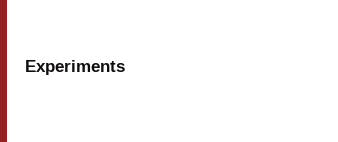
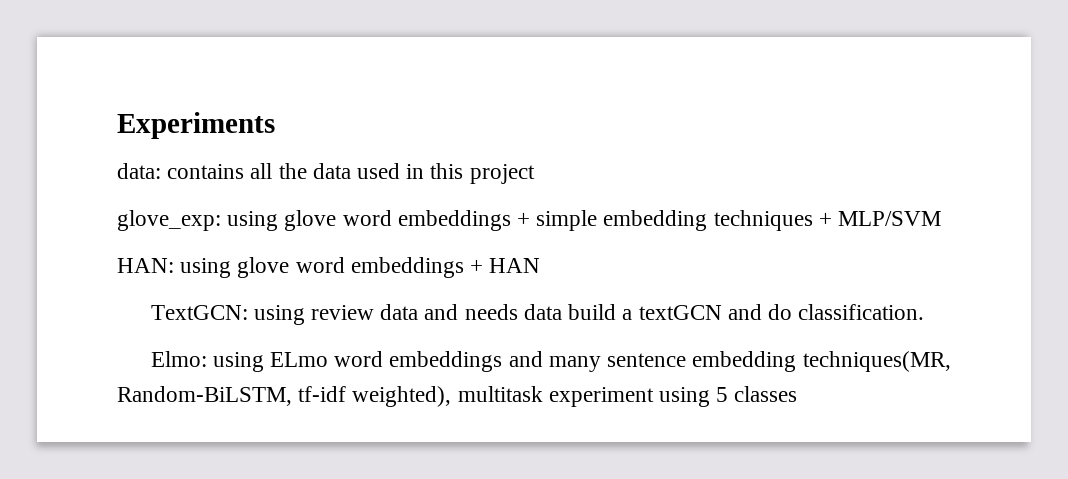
+ data: contains all the data used in this project
+ glove_exp: using glove word embeddings + simple embedding techniques + MLP/SVM
+ HAN: using glove word embeddings + HAN
+ TextGCN: using review data and needs data build a textGCN and do classification.
+ Elmo: using ELmo word embeddings and many sentence embedding techniques(MR, Random-BiLSTM, tf-idf weighted), multitask experiment using 5 classes

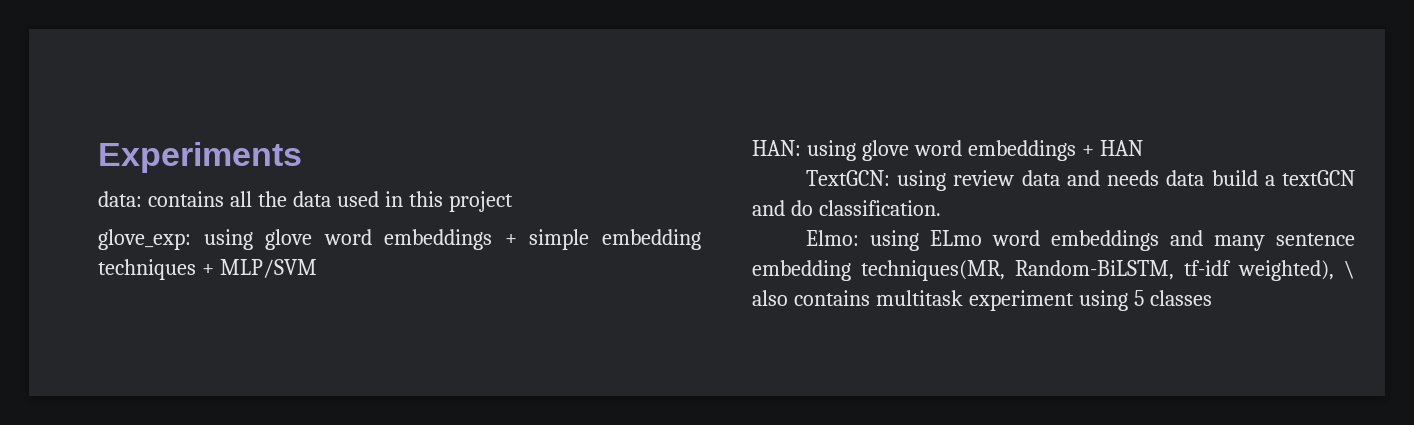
- Elmo: using ELmo word embeddings and many sentence embedding techniques(MR, Random-BiLSTM, tf-idf weighted), multitask experiment using 5 classes
+ Elmo: using ELmo word embeddings and many sentence embedding techniques(MR, Random-BiLSTM, tf-idf weighted), \ also contains multitask experiment using 5 classes

